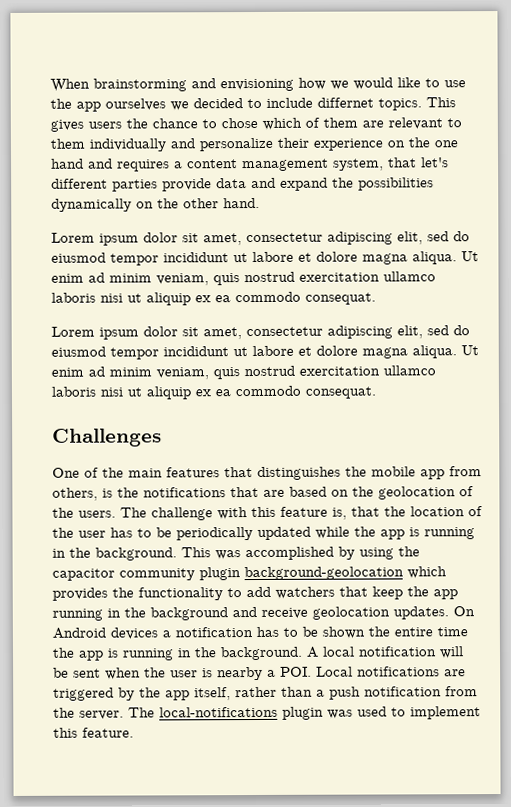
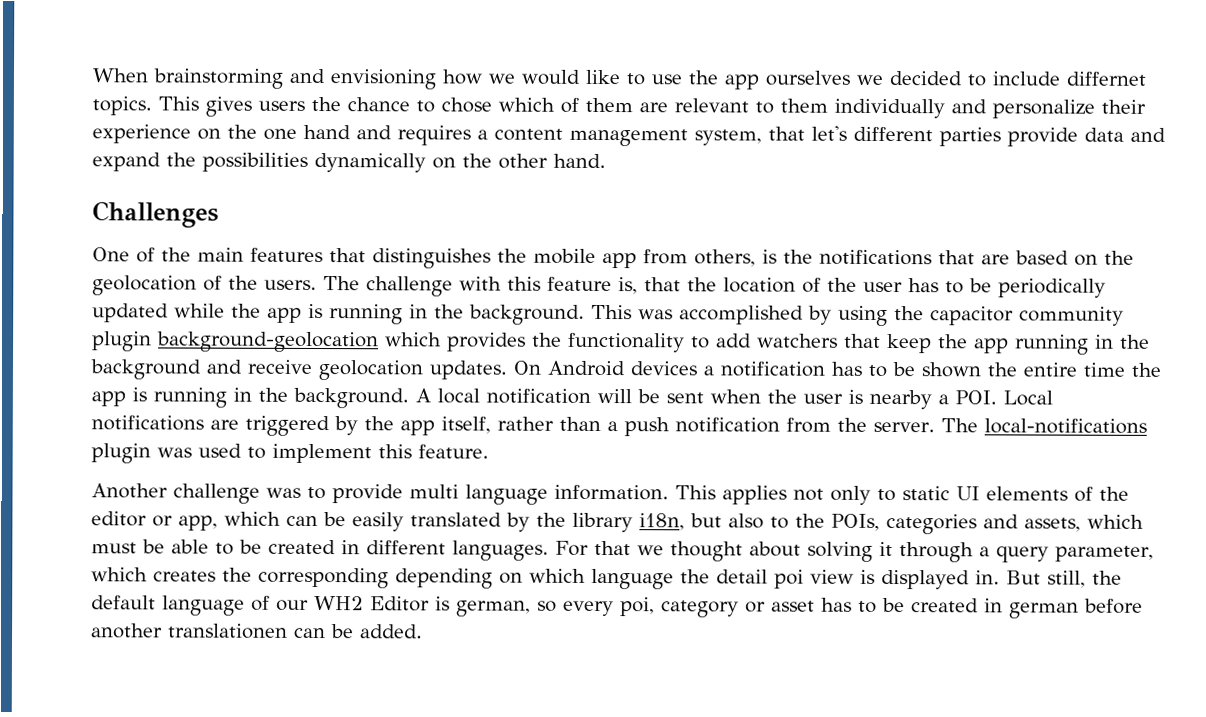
  This gives users the chance to chose which of them are relevant to them individually and personalize their experience on the one hand and requires a content management system, that let's different parties provide data and expand the possibilities dynamically on the other hand.
- Lorem ipsum dolor sit amet, consectetur adipiscing elit, sed do eiusmod tempor incididunt ut labore et dolore magna aliqua. Ut enim ad minim veniam, quis nostrud exercitation ullamco laboris nisi ut aliquip ex ea commodo consequat.
- Lorem ipsum dolor sit amet, consectetur adipiscing elit, sed do eiusmod tempor incididunt ut labore et dolore magna aliqua. Ut enim ad minim veniam, quis nostrud exercitation ullamco laboris nisi ut aliquip ex ea commodo consequat.
+ Another challenge was to provide multi language information. This applies not only to static UI elements of the editor or app, which can be easily translated by the library i18n, but also to the POIs, categories and assets, which must be able to be created in different languages. For that we thought about solving it through a query parameter, which creates the corresponding depending on which language the detail poi view is displayed in. But still, the default language of our WH2 Editor is german, so every poi, category or asset has to be created in german before another translationen can be added.

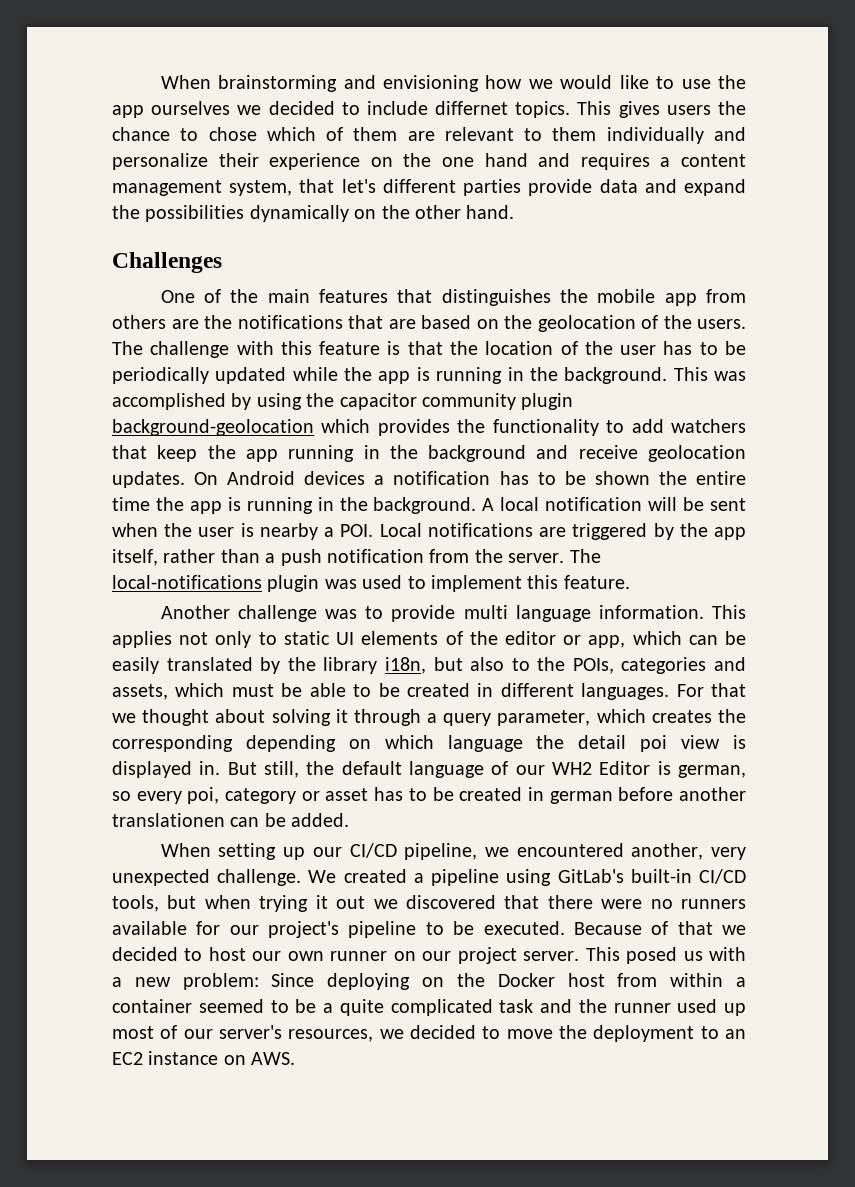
- One of the main features that distinguishes the mobile app from others, is the notifications that are based on the geolocation of the users.
+ One of the main features that distinguishes the mobile app from others are the notifications that are based on the geolocation of the users.
- The challenge with this feature is, that the location of the user has to be periodically updated while the app is running in the background.
+ The challenge with this feature is that the location of the user has to be periodically updated while the app is running in the background.
+ When setting up our CI/CD pipeline, we encountered another, very unexpected challenge. We created a pipeline using GitLab's built-in CI/CD tools, but when trying it out we discovered that there were no runners available for our project's pipeline to be executed. Because of that we decided to host our own runner on our project server. This posed us with a new problem: Since deploying on the Docker host from within a container seemed to be a quite complicated task and the runner used up most of our server's resources, we decided to move the deployment to an EC2 instance on AWS.

